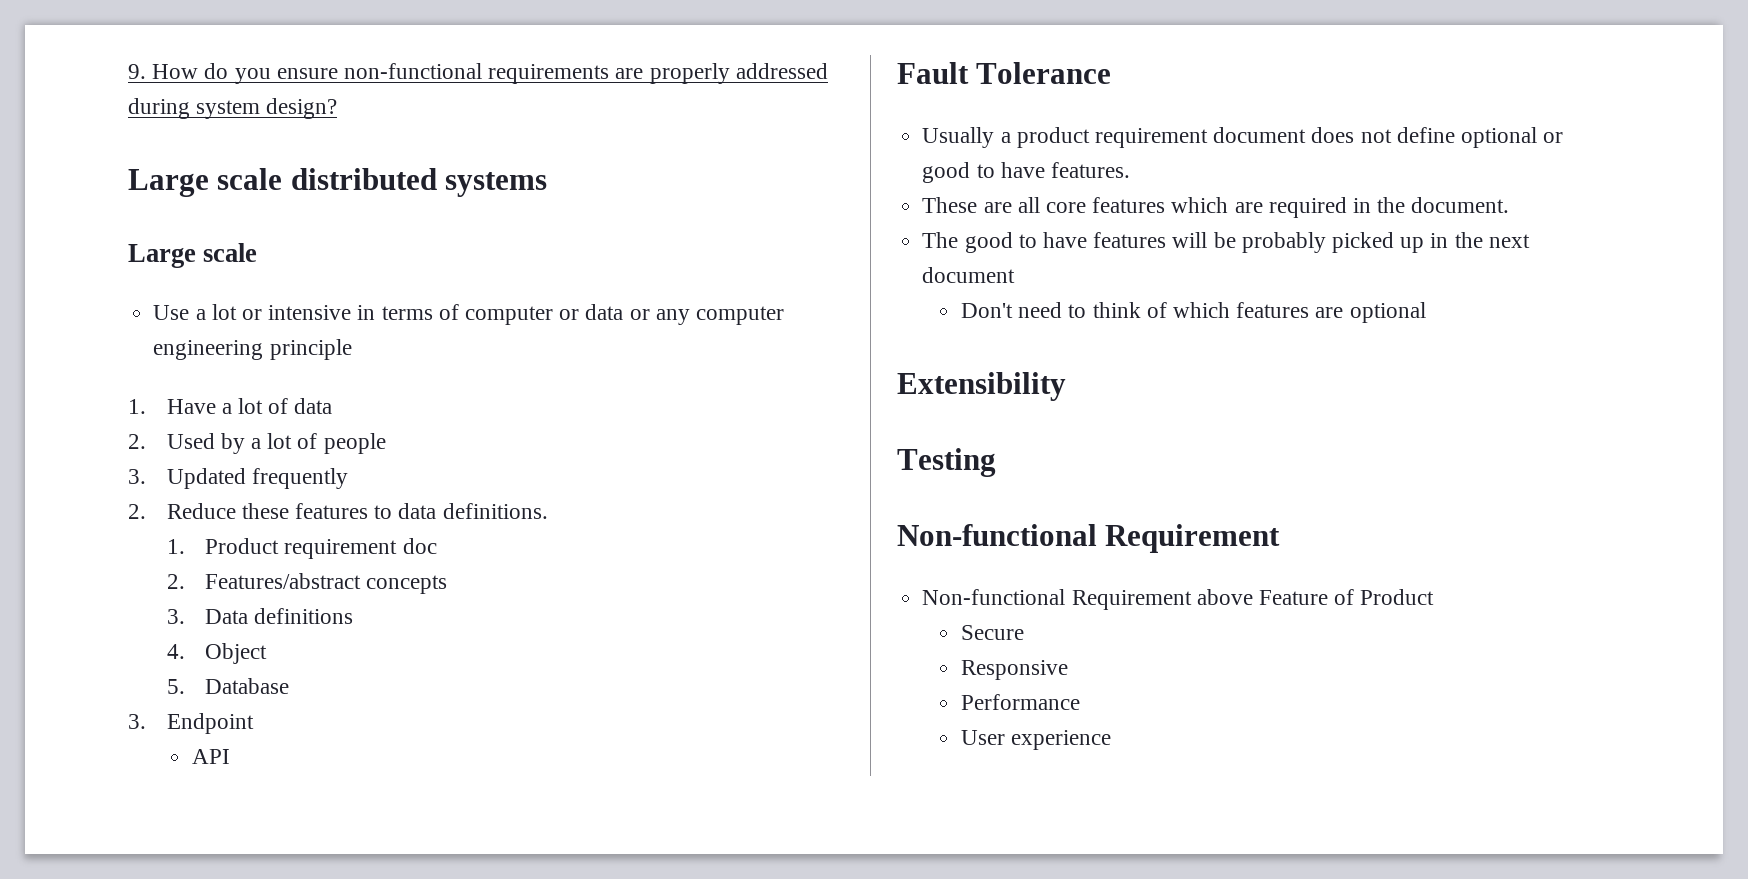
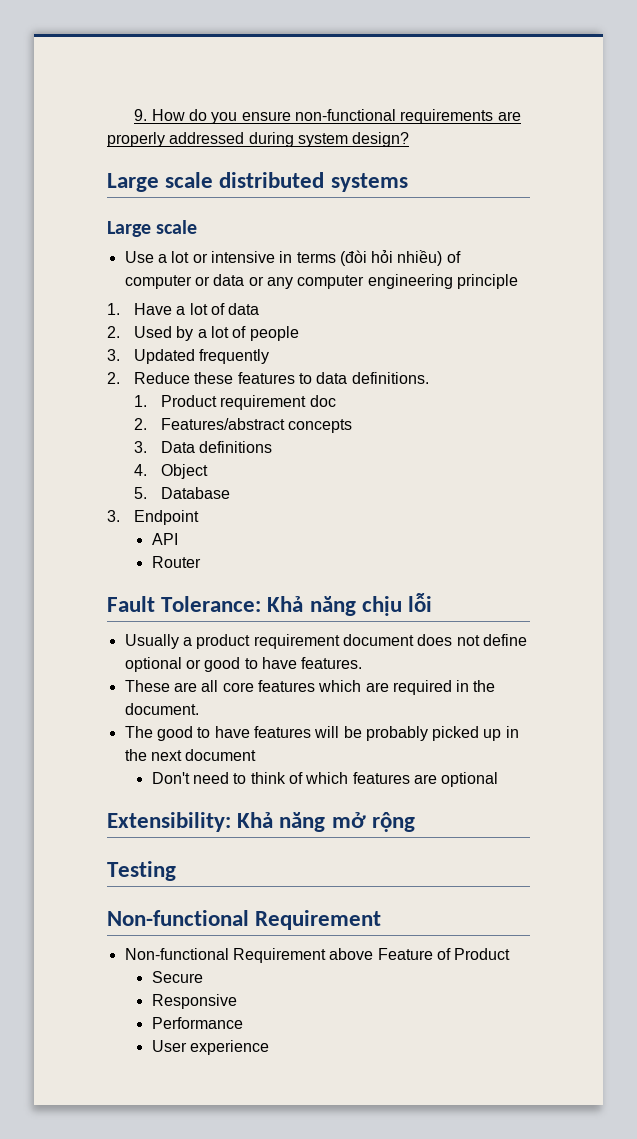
- Use a lot or intensive in terms of computer or data or any computer engineering principle
+ Use a lot or intensive in terms (đòi hỏi nhiều) of computer or data or any computer engineering principle
+ Router
- Fault Tolerance
+ Fault Tolerance: Khả năng chịu lỗi
- Extensibility
+ Extensibility: Khả năng mở rộng

